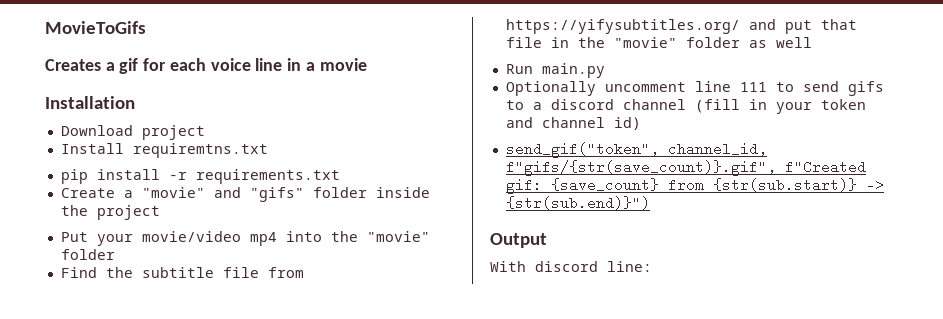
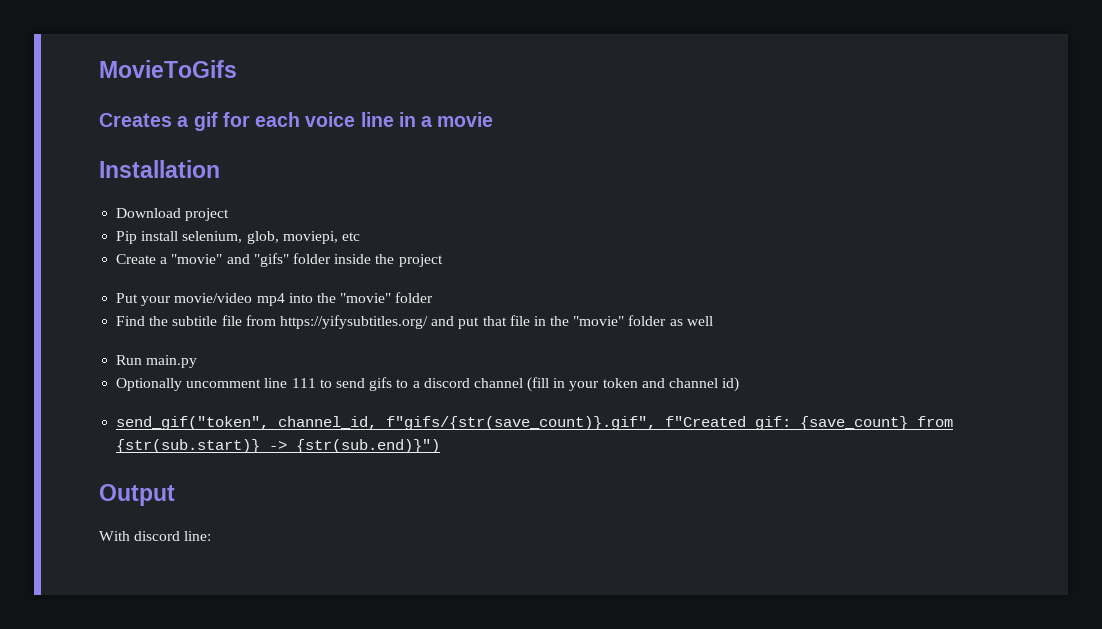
- Install requiremtns.txt
- pip install -r requirements.txt
+ Pip install selenium, glob, moviepi, etc

